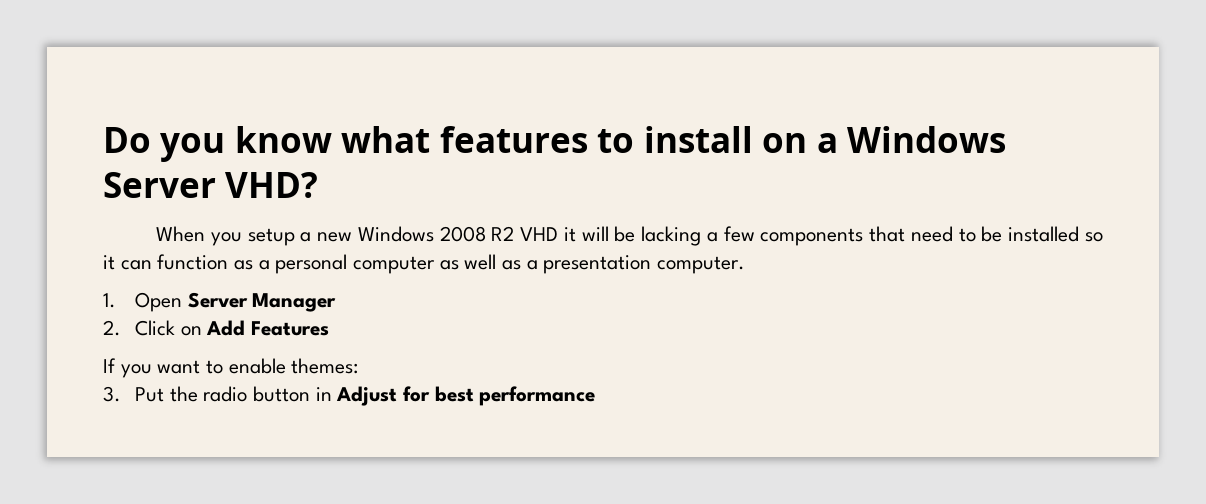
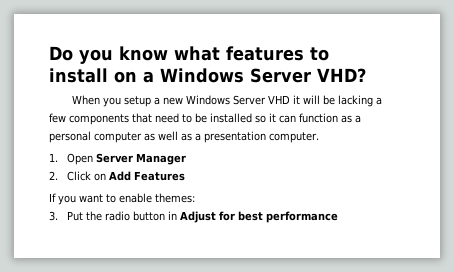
- When you setup a new Windows 2008 R2 VHD it will be lacking a few components that need to be installed so it can function as a personal computer as well as a presentation computer.
+ When you setup a new Windows Server VHD it will be lacking a few components that need to be installed so it can function as a personal computer as well as a presentation computer.

